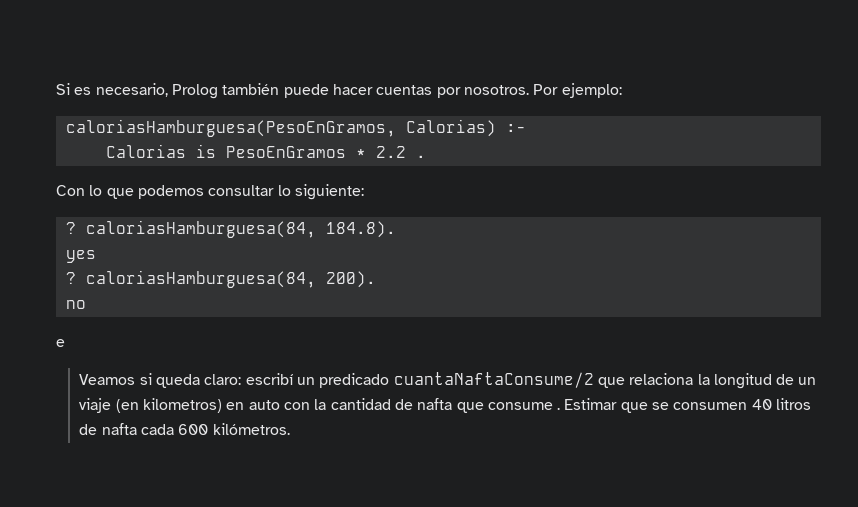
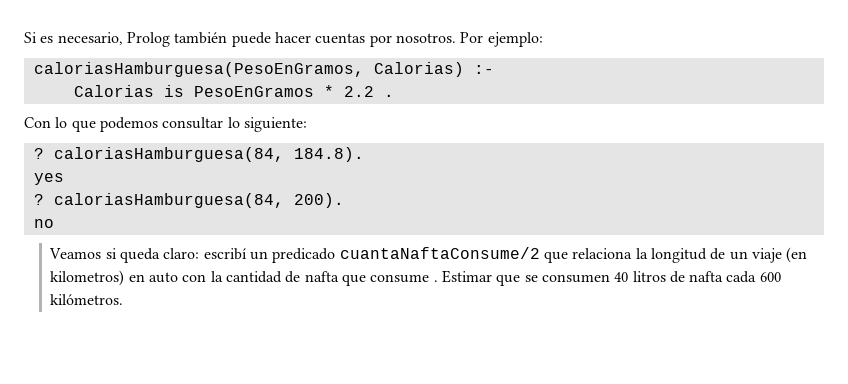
- e

